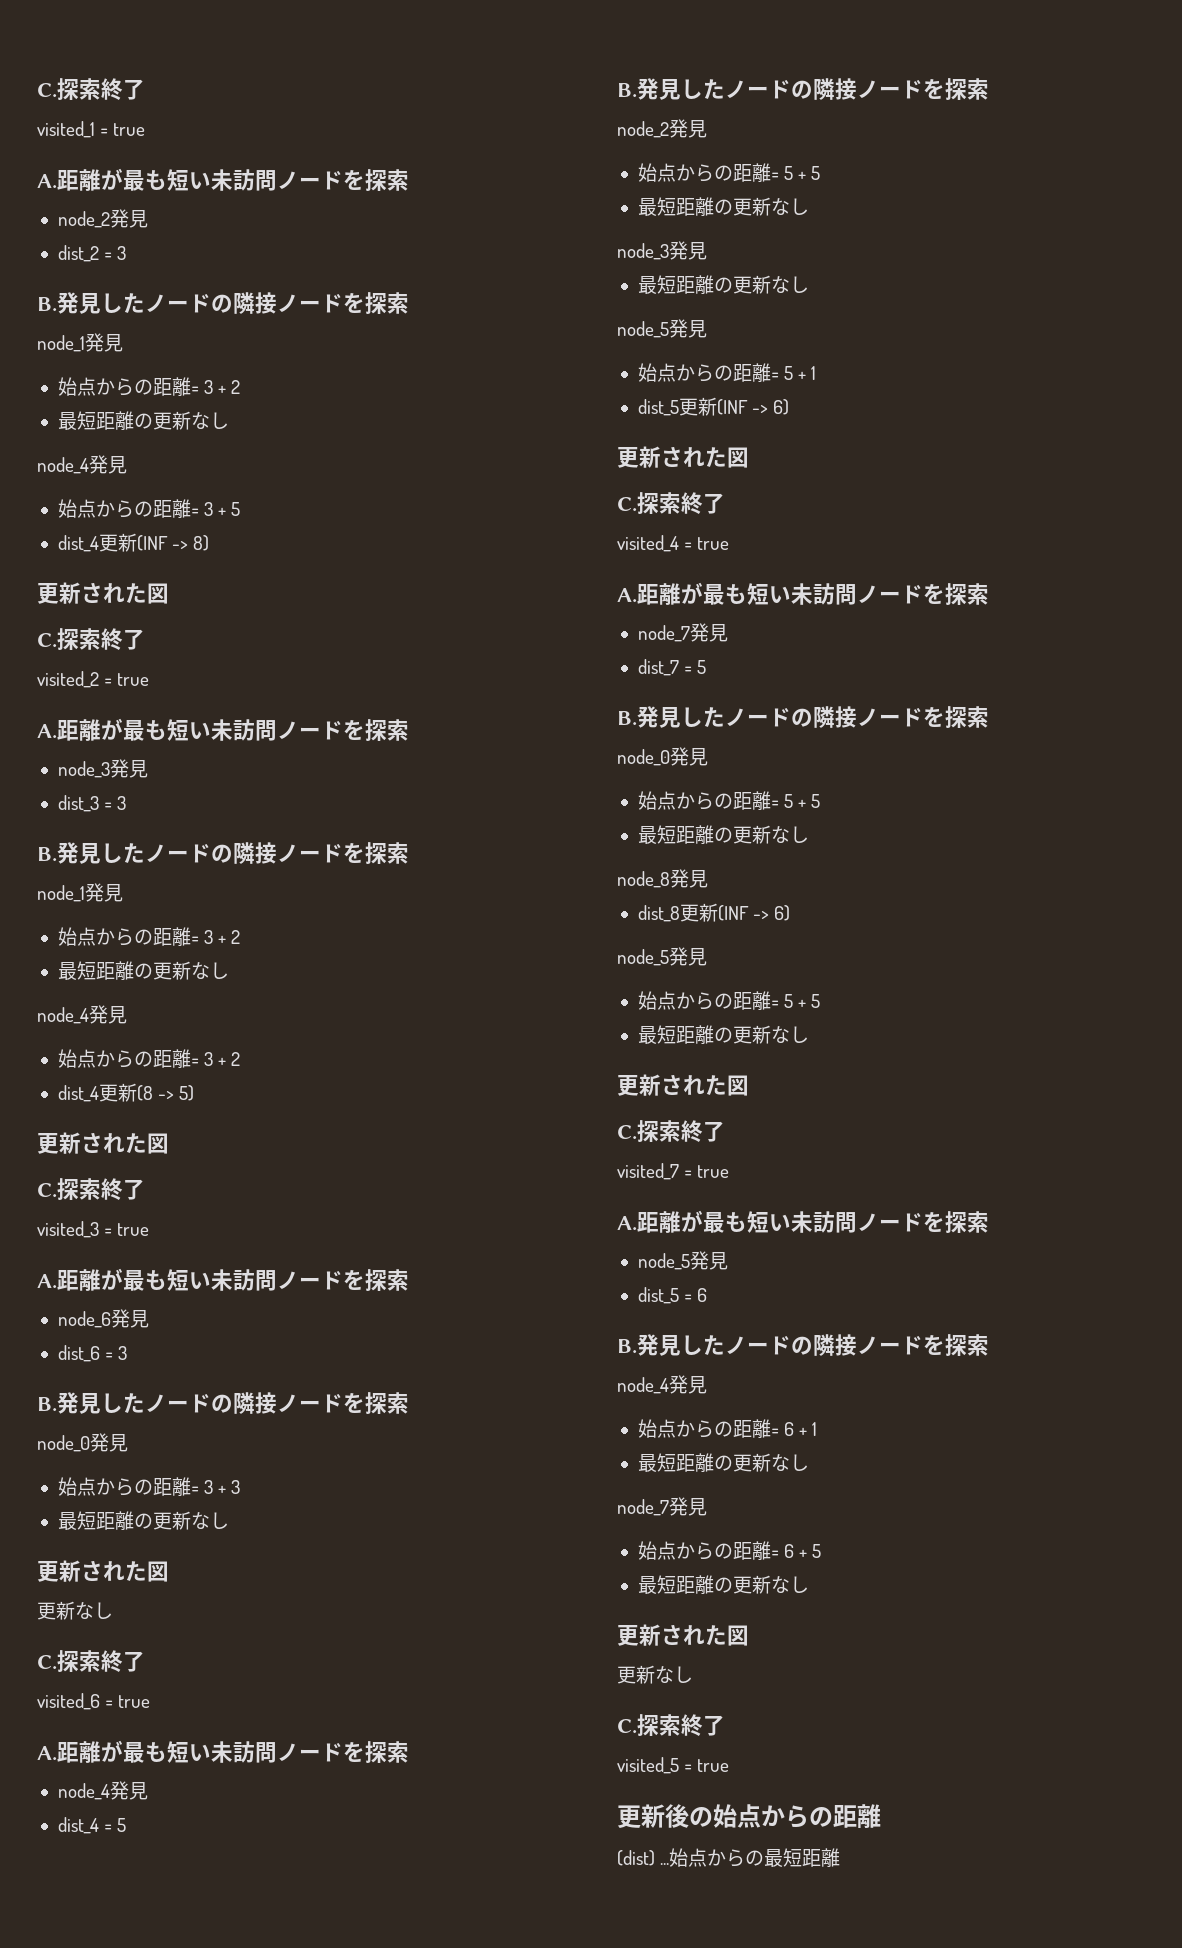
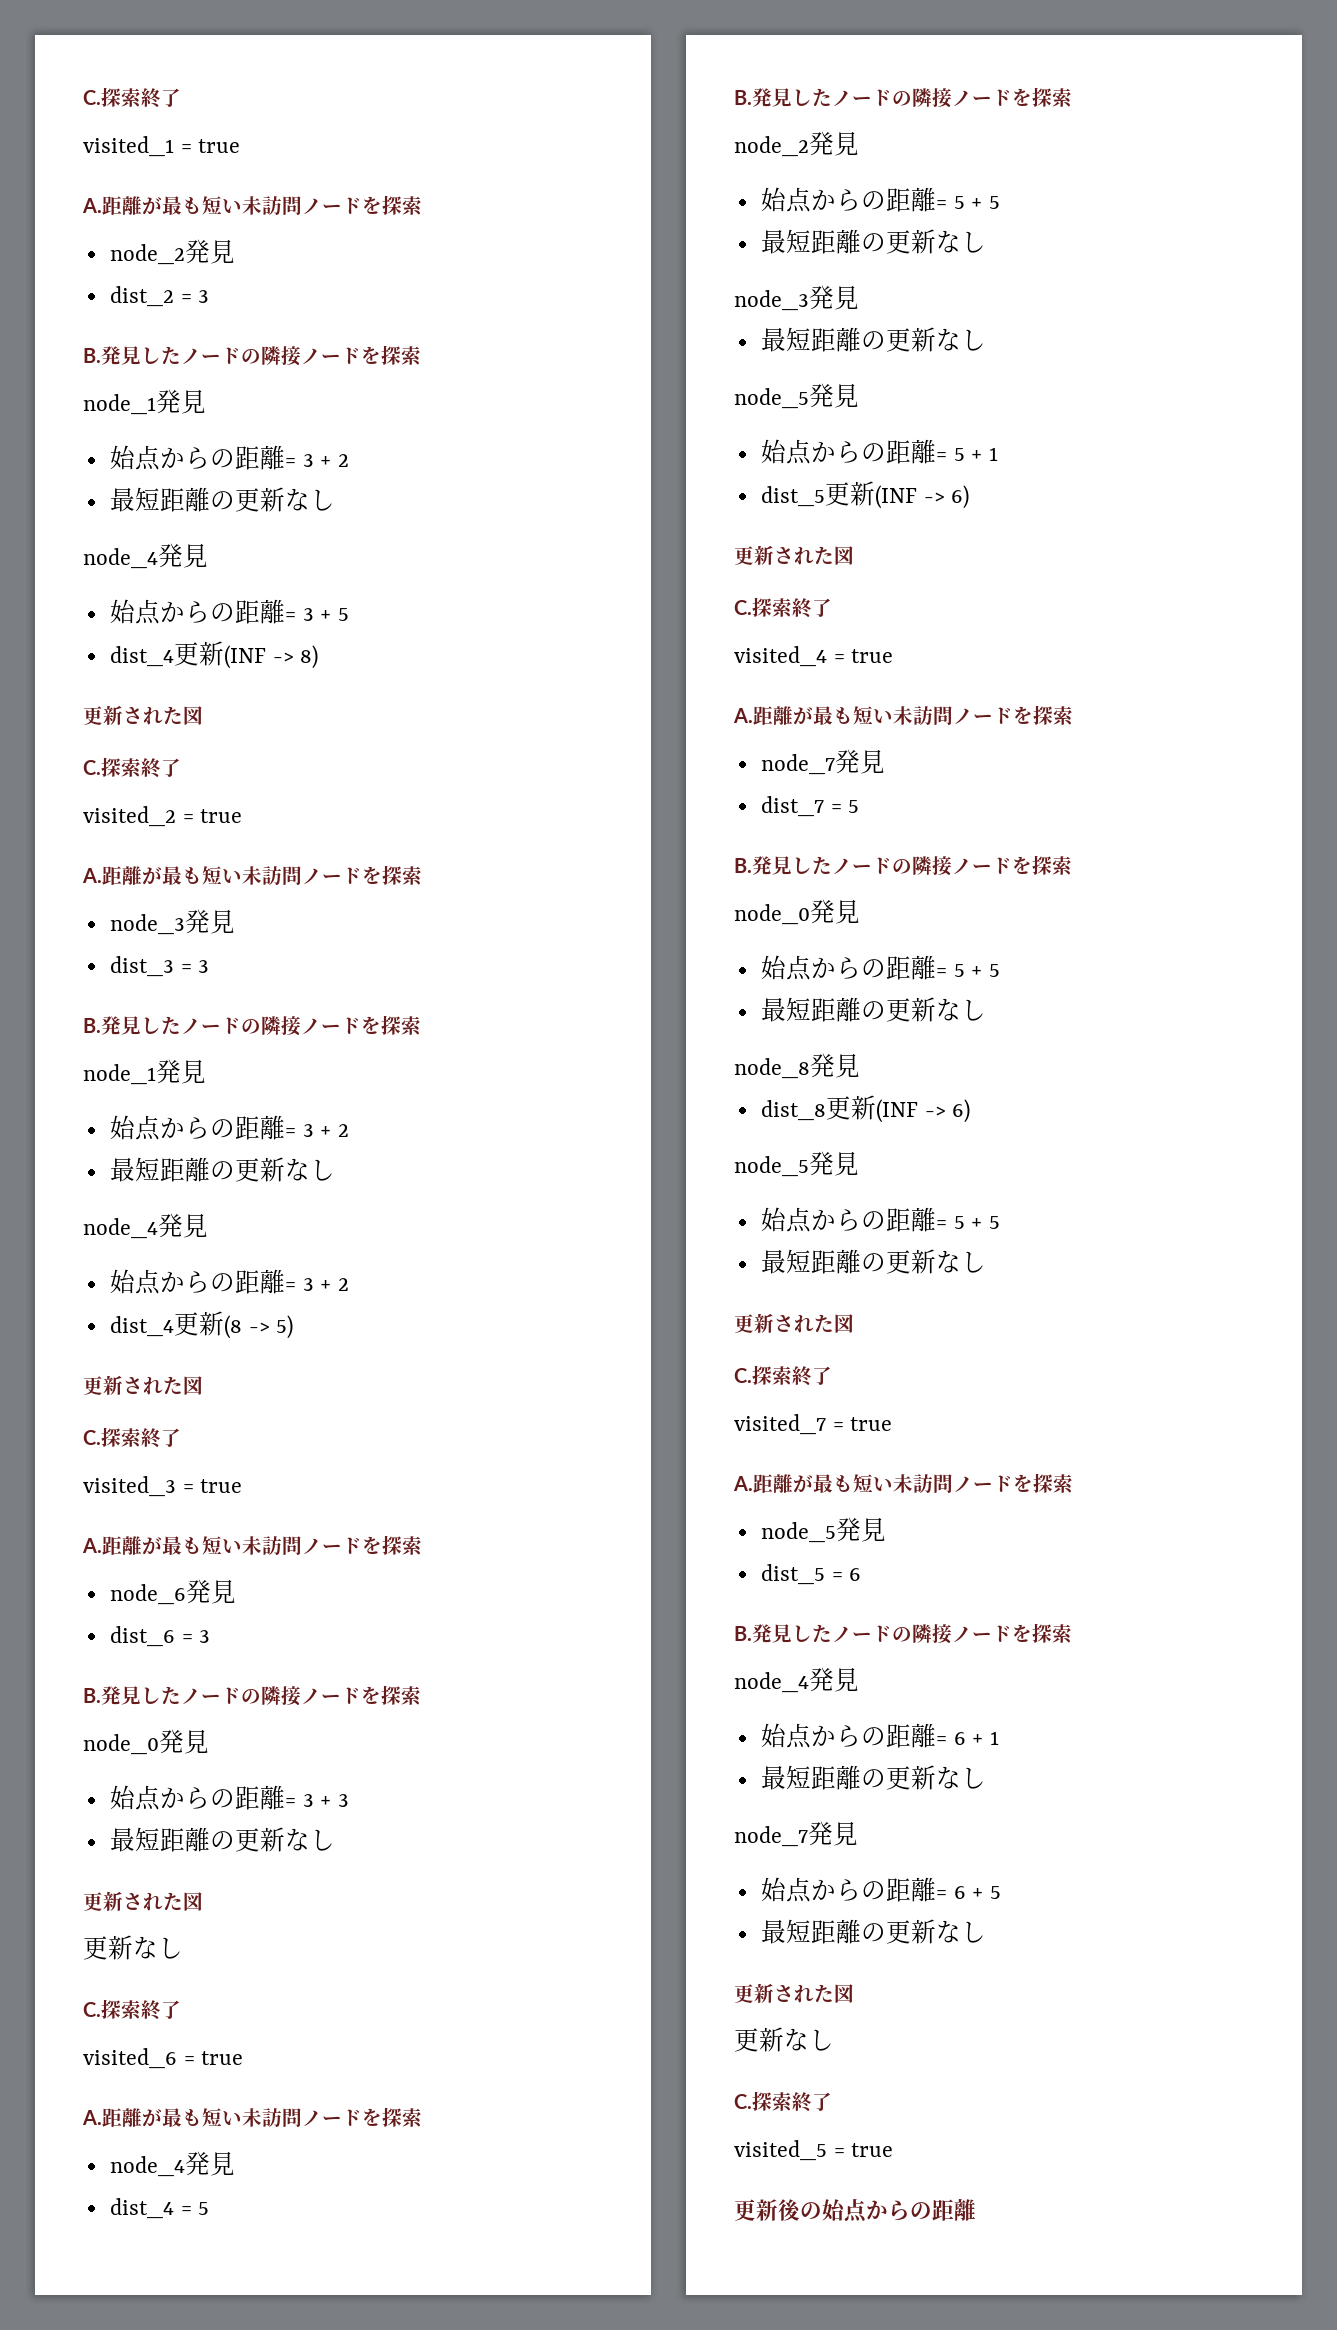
- (dist) ...始点からの最短距離

